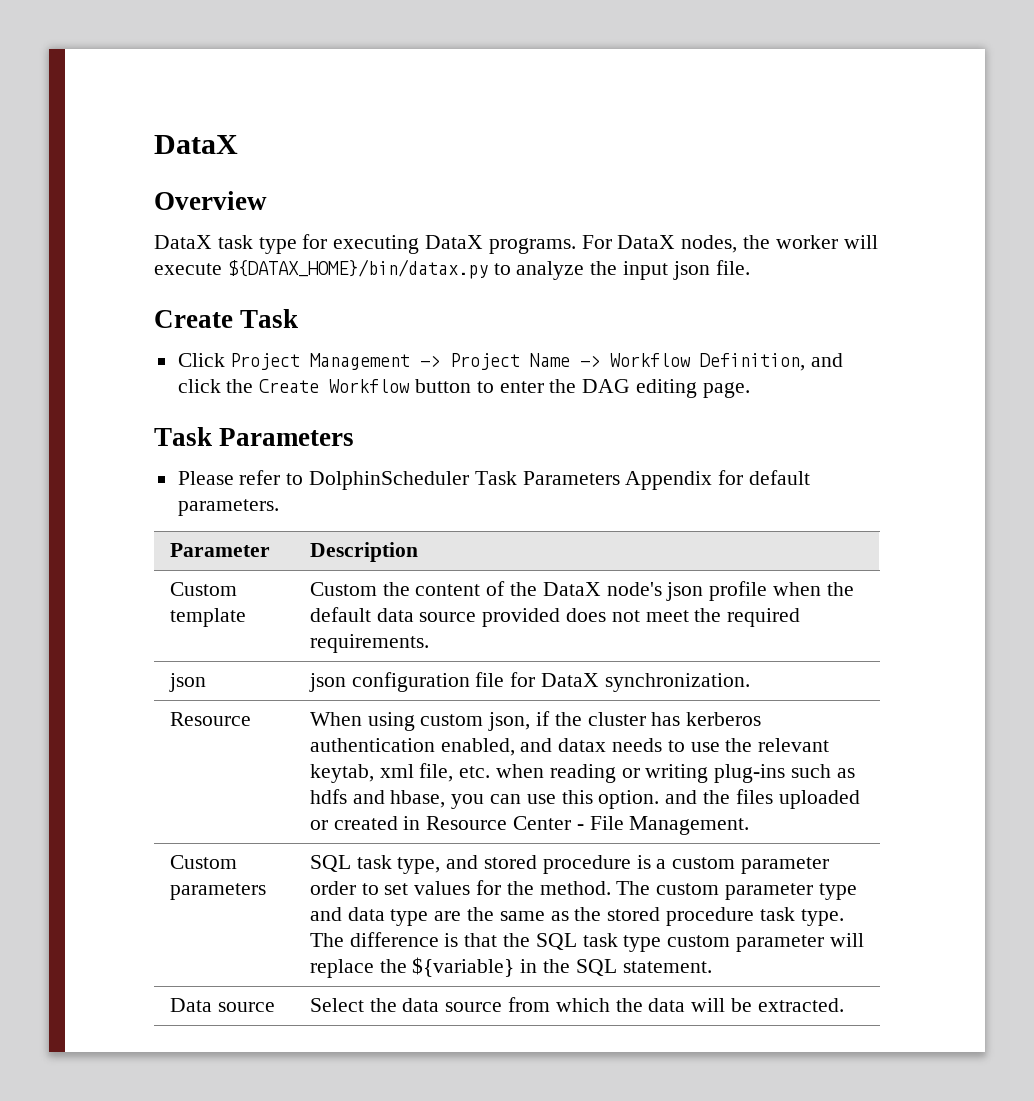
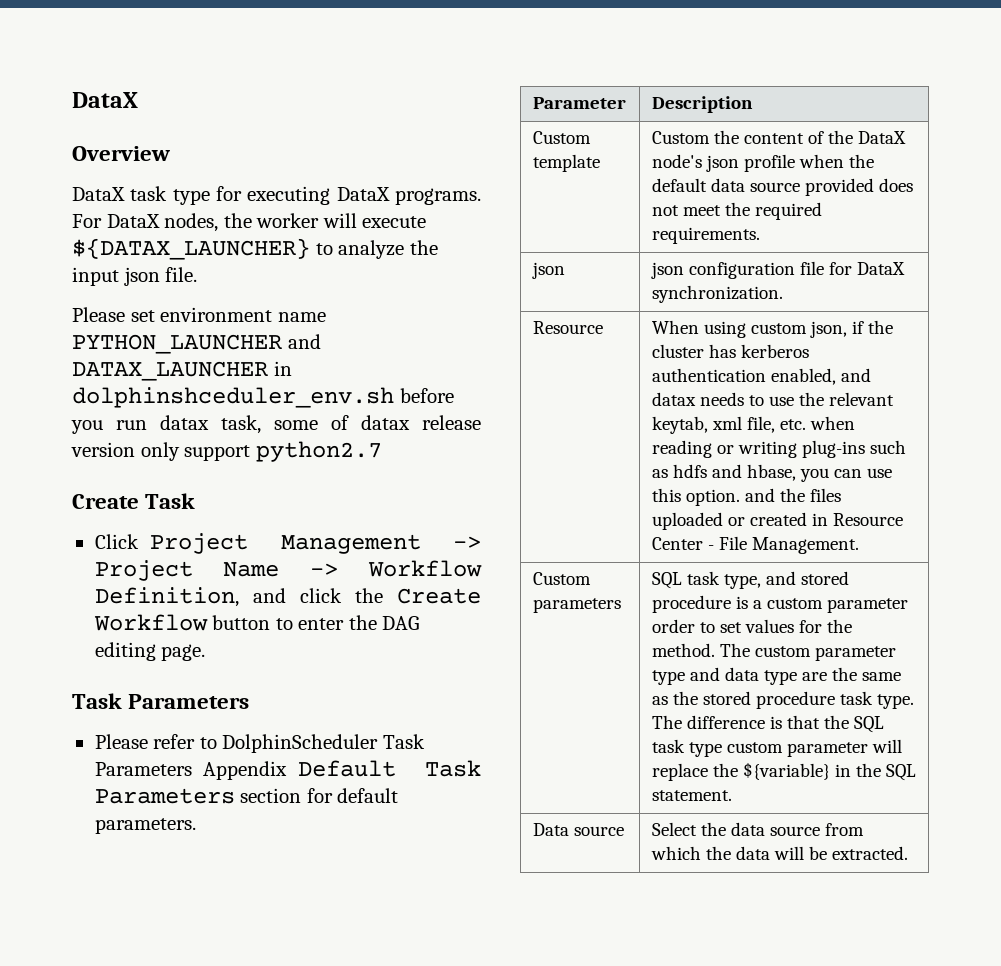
- For DataX nodes, the worker will execute ${DATAX_HOME}/bin/datax.py to analyze the input json file.
+ For DataX nodes, the worker will execute ${DATAX_LAUNCHER} to analyze the input json file.
+ Please set environment name PYTHON_LAUNCHER and DATAX_LAUNCHER in dolphinshceduler_env.sh before you run datax task, some of datax release version only support python2.7
- Please refer to DolphinScheduler Task Parameters Appendix for default parameters.
+ Please refer to DolphinScheduler Task Parameters Appendix Default Task Parameters section for default parameters.

